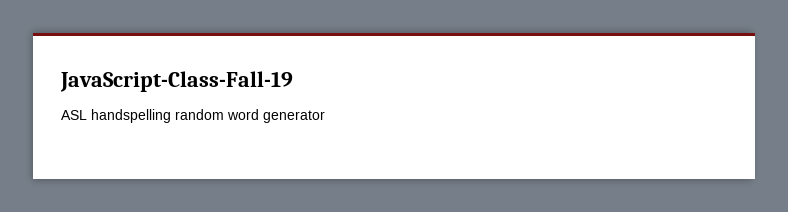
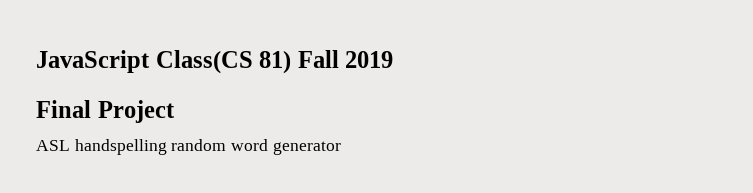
- JavaScript-Class-Fall-19
+ JavaScript Class(CS 81) Fall 2019
+ Final Project

